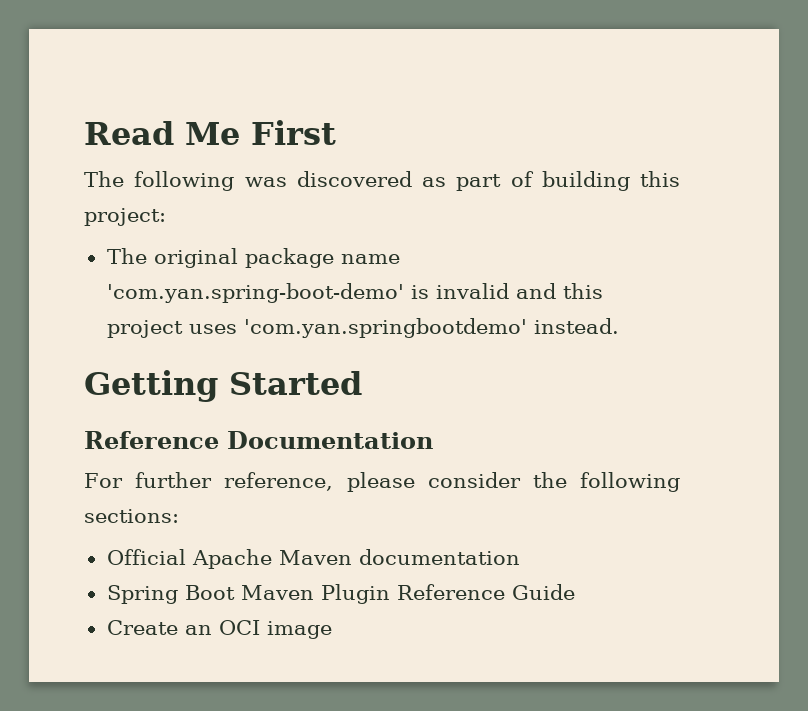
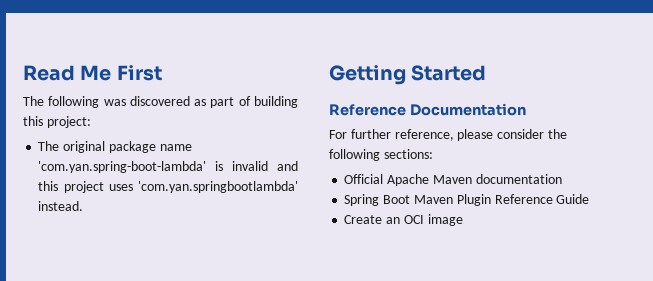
- The original package name 'com.yan.spring-boot-demo' is invalid and this project uses 'com.yan.springbootdemo' instead.
+ The original package name 'com.yan.spring-boot-lambda' is invalid and this project uses 'com.yan.springbootlambda' instead.

